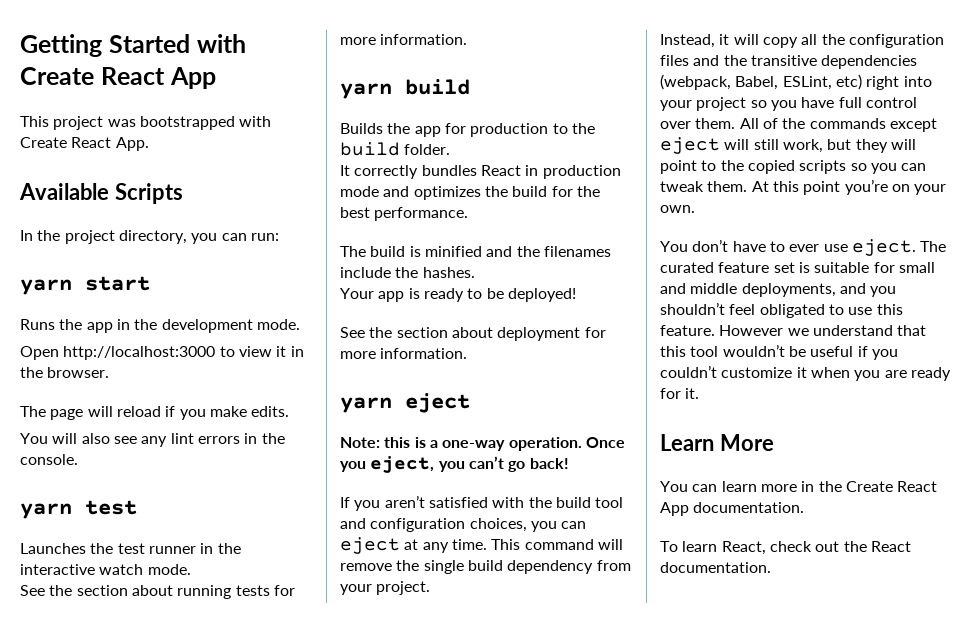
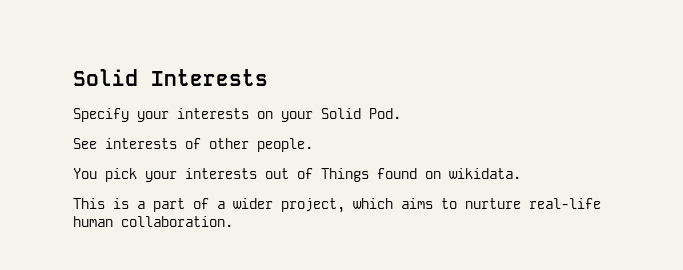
- Getting Started with Create React App
- This project was bootstrapped with Create React App.
- Available Scripts
- In the project directory, you can run:
- yarn start
- Runs the app in the development mode.
- Open http://localhost:3000 to view it in the browser.
- The page will reload if you make edits.
- You will also see any lint errors in the console.
- yarn test
- Launches the test runner in the interactive watch mode.
- See the section about running tests for more information.
- yarn build
- Builds the app for production to the build folder.
- It correctly bundles React in production mode and optimizes the build for the best performance.
- The build is minified and the filenames include the hashes.
- Your app is ready to be deployed!
- See the section about deployment for more information.
- yarn eject
- Note: this is a one-way operation. Once you eject, you can’t go back!
- If you aren’t satisfied with the build tool and configuration choices, you can eject at any time. This command will remove the single build dependency from your project.
- Instead, it will copy all the configuration files and the transitive dependencies (webpack, Babel, ESLint, etc) right into your project so you have full control over them. All of the commands except eject will still work, but they will point to the copied scripts so you can tweak them. At this point you’re on your own.
- You don’t have to ever use eject. The curated feature set is suitable for small and middle deployments, and you shouldn’t feel obligated to use this feature. However we understand that this tool wouldn’t be useful if you couldn’t customize it when you are ready for it.
- Learn More
- You can learn more in the Create React App documentation.
- To learn React, check out the React documentation.
+ Solid Interests
+ Specify your interests on your Solid Pod.
+ See interests of other people.
+ You pick your interests out of Things found on wikidata.
+ This is a part of a wider project, which aims to nurture real-life human collaboration.

